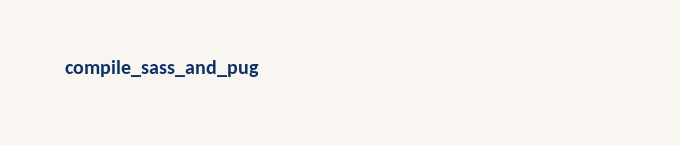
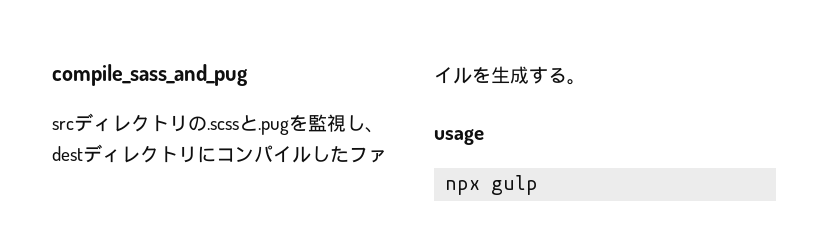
+ srcディレクトリの.scssと.pugを監視し、destディレクトリにコンパイルしたファイルを生成する。
+ usage
+ npx gulp

